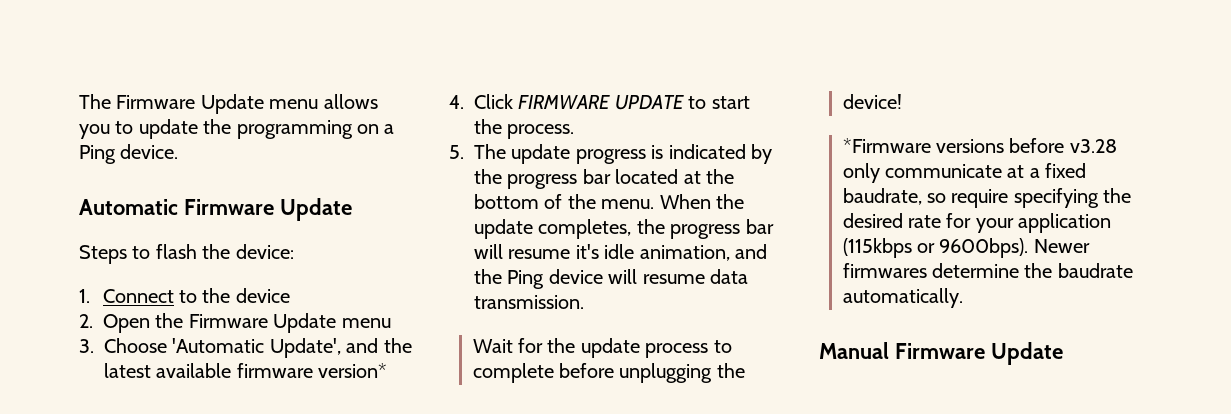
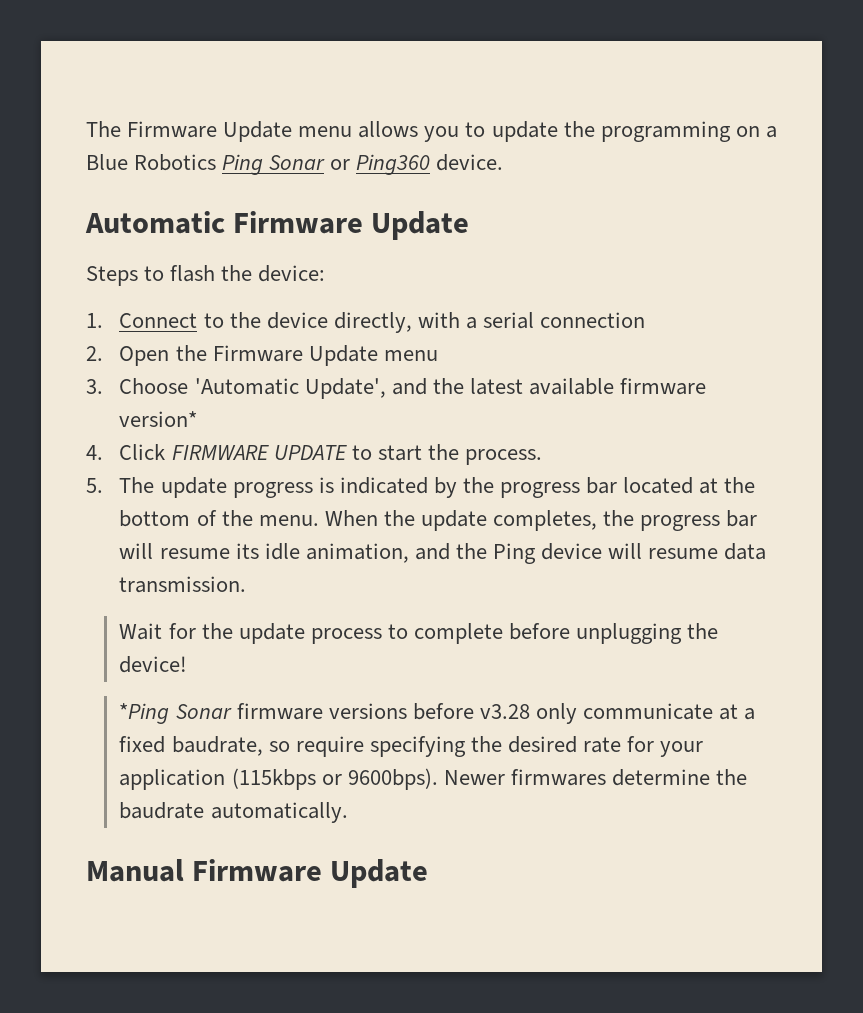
- The Firmware Update menu allows you to update the programming on a Ping device.
+ The Firmware Update menu allows you to update the programming on a Blue Robotics Ping Sonar or Ping360 device.
- 1. Connect to the device
+ 1. Connect to the device directly, with a serial connection
- When the update completes, the progress bar will resume it's idle animation, and the Ping device will resume data transmission.
+ When the update completes, the progress bar will resume its idle animation, and the Ping device will resume data transmission.
- *Firmware versions before v3.28 only communicate at a fixed baudrate, so require specifying the desired rate for your application (115kbps or 9600bps).
+ *Ping Sonar firmware versions before v3.28 only communicate at a fixed baudrate, so require specifying the desired rate for your application (115kbps or 9600bps).

